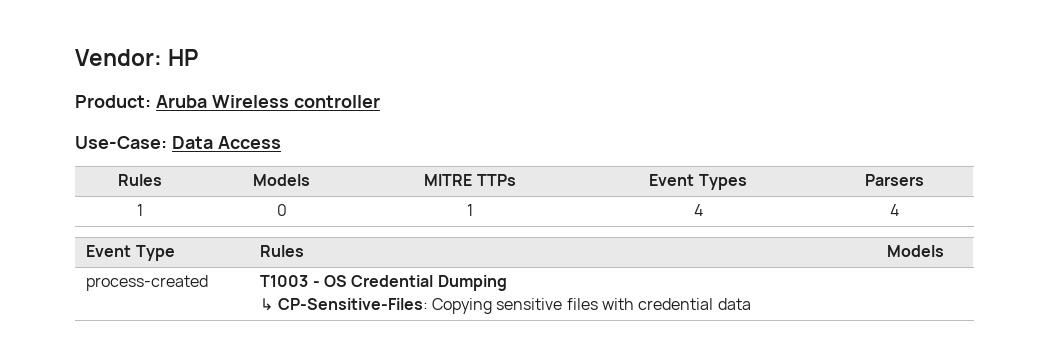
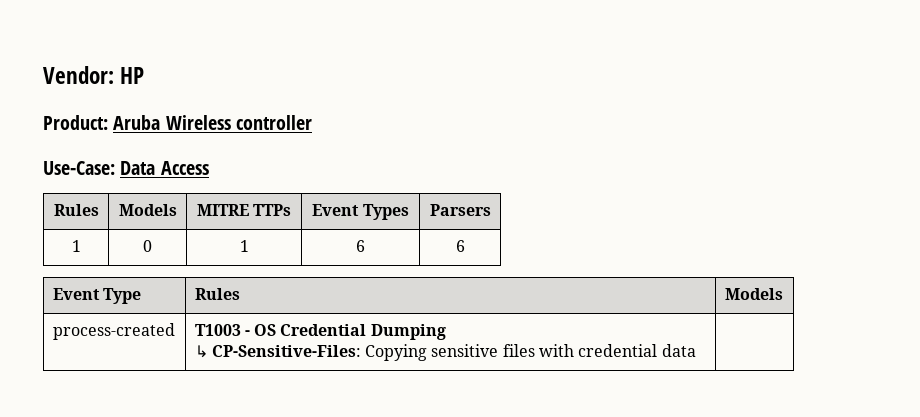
- 1 | 0 | 1 | 4 | 4
+ 1 | 0 | 1 | 6 | 6

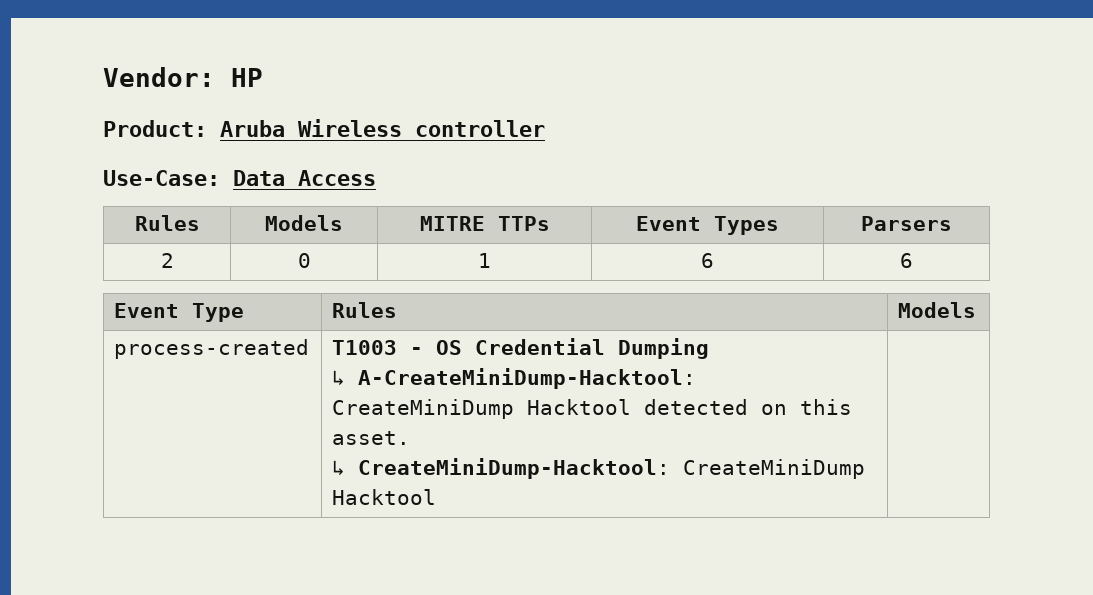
- 1 | 0 | 1 | 6 | 6
+ 2 | 0 | 1 | 6 | 6
  process-created | T1003 - OS Credential Dumping
- ↳ CP-Sensitive-Files: Copying sensitive files with credential data |
+ ↳ A-CreateMiniDump-Hacktool: CreateMiniDump Hacktool detected on this asset.
+ ↳ CreateMiniDump-Hacktool: CreateMiniDump Hacktool |

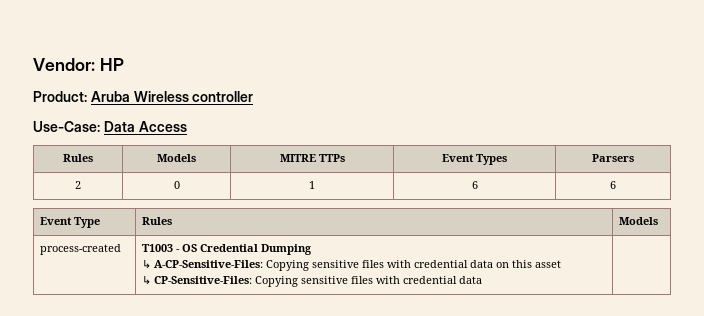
  process-created | T1003 - OS Credential Dumping
- ↳ A-CreateMiniDump-Hacktool: CreateMiniDump Hacktool detected on this asset.
- ↳ CreateMiniDump-Hacktool: CreateMiniDump Hacktool |
+ ↳ A-CP-Sensitive-Files: Copying sensitive files with credential data on this asset
+ ↳ CP-Sensitive-Files: Copying sensitive files with credential data |

